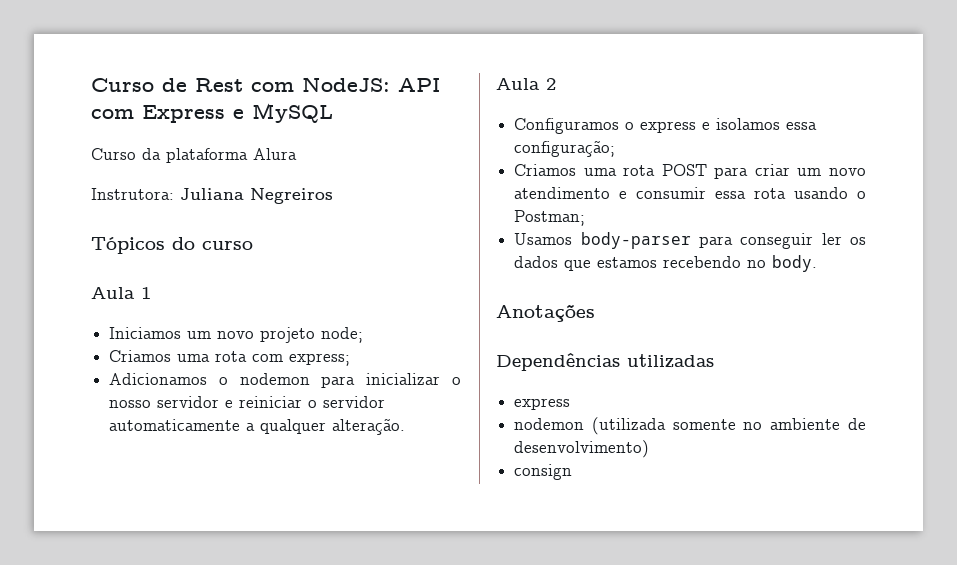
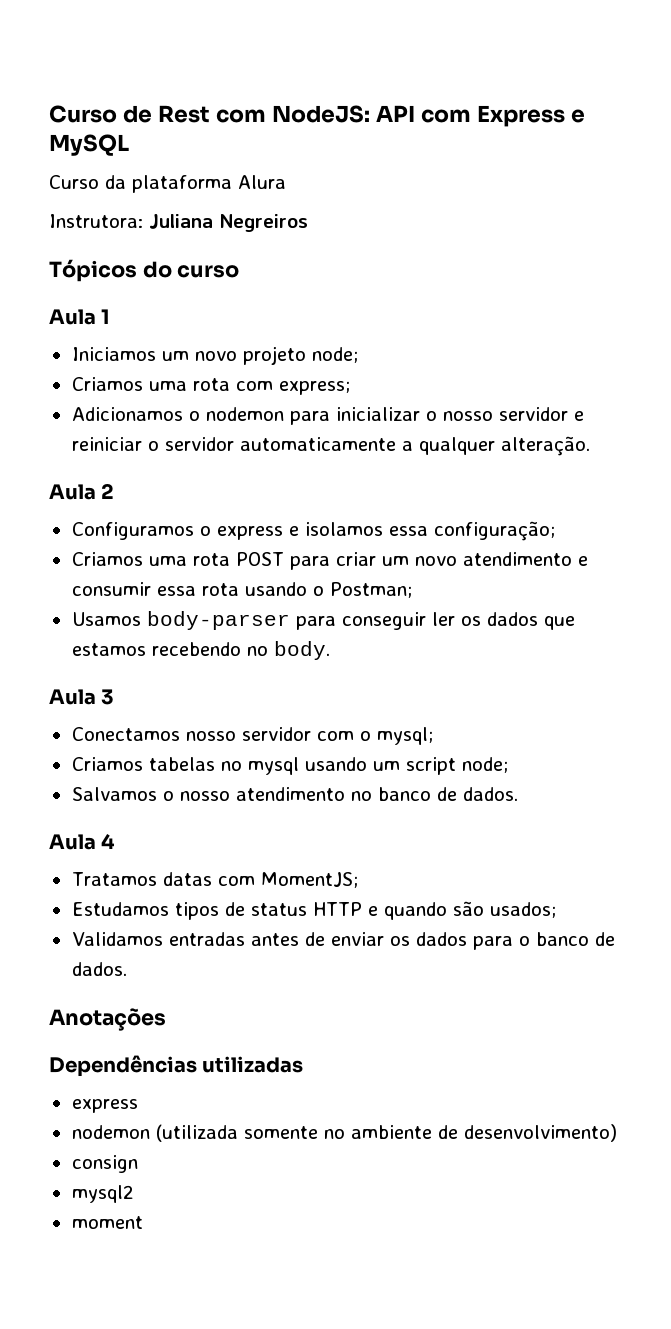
+ Aula 3
+ Conectamos nosso servidor com o mysql;
+ Criamos tabelas no mysql usando um script node;
+ Salvamos o nosso atendimento no banco de dados.
+ Aula 4
+ Tratamos datas com MomentJS;
+ Estudamos tipos de status HTTP e quando são usados;
+ Validamos entradas antes de enviar os dados para o banco de dados.
+ mysql2
+ moment

